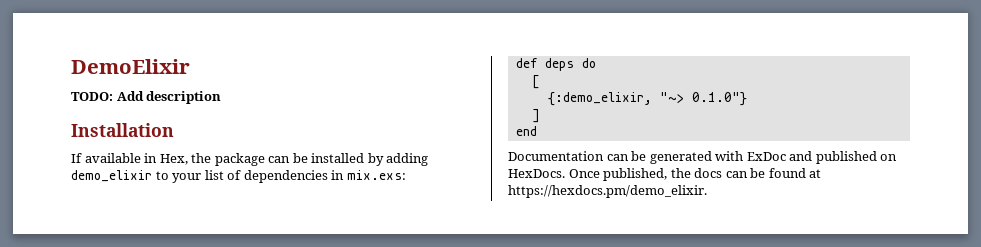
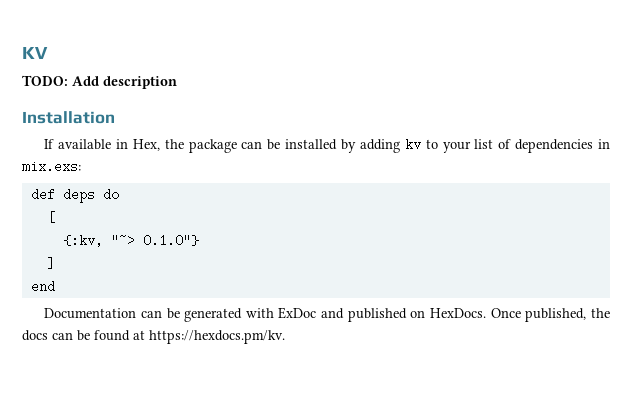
- DemoElixir
+ KV
- If available in Hex, the package can be installed by adding demo_elixir to your list of dependencies in mix.exs:
+ If available in Hex, the package can be installed by adding kv to your list of dependencies in mix.exs:
- {:demo_elixir, "~> 0.1.0"}
+ {:kv, "~> 0.1.0"}
- Once published, the docs can be found at https://hexdocs.pm/demo_elixir.
+ Once published, the docs can be found at https://hexdocs.pm/kv.

